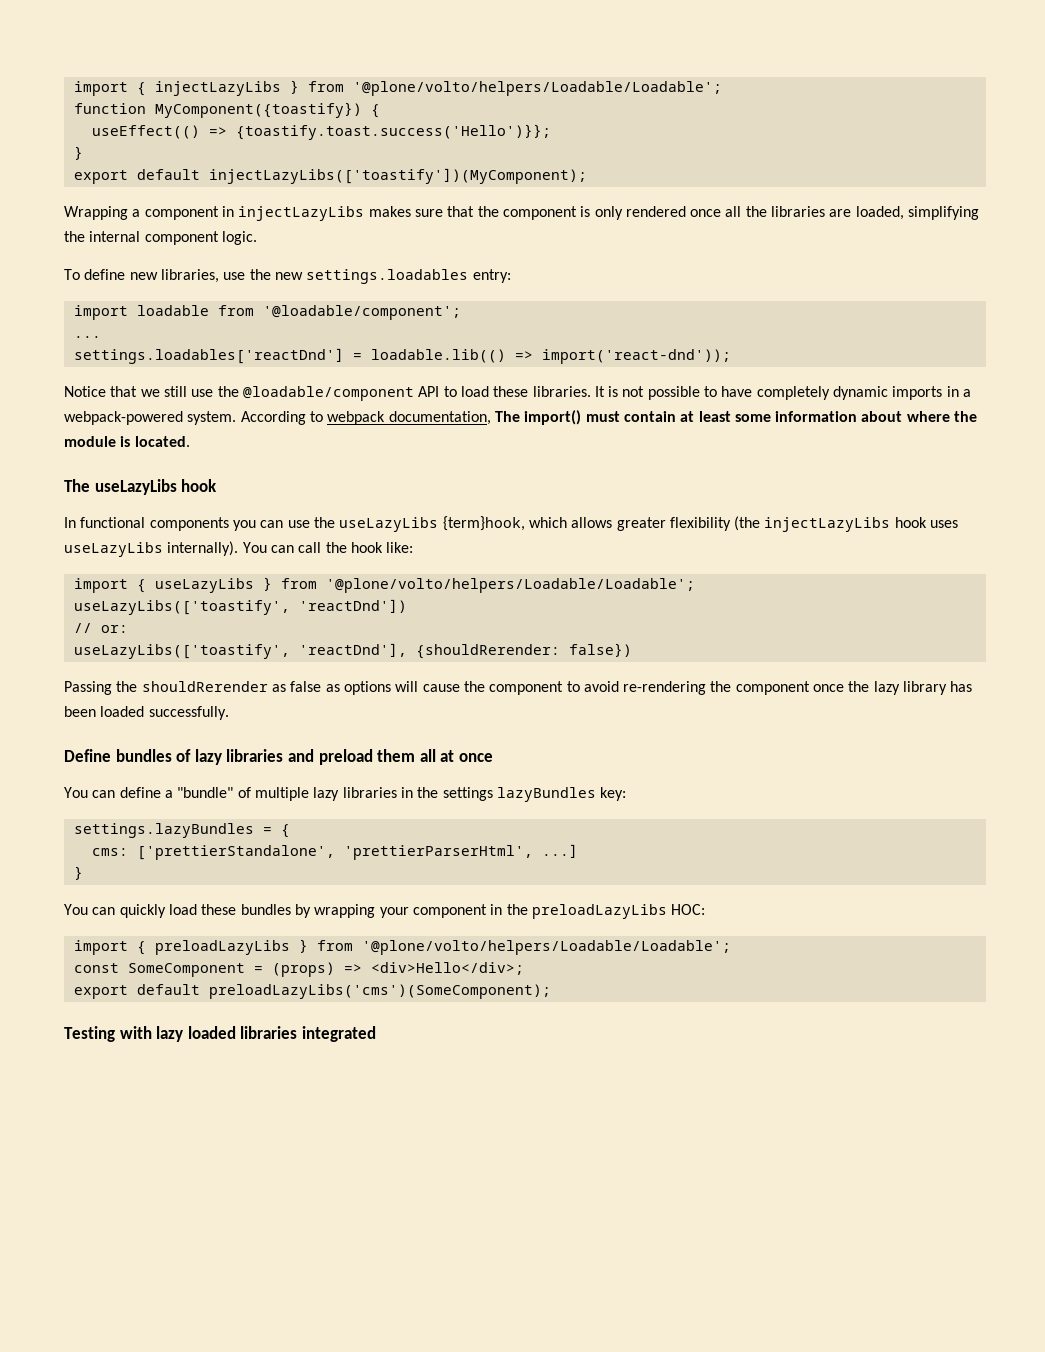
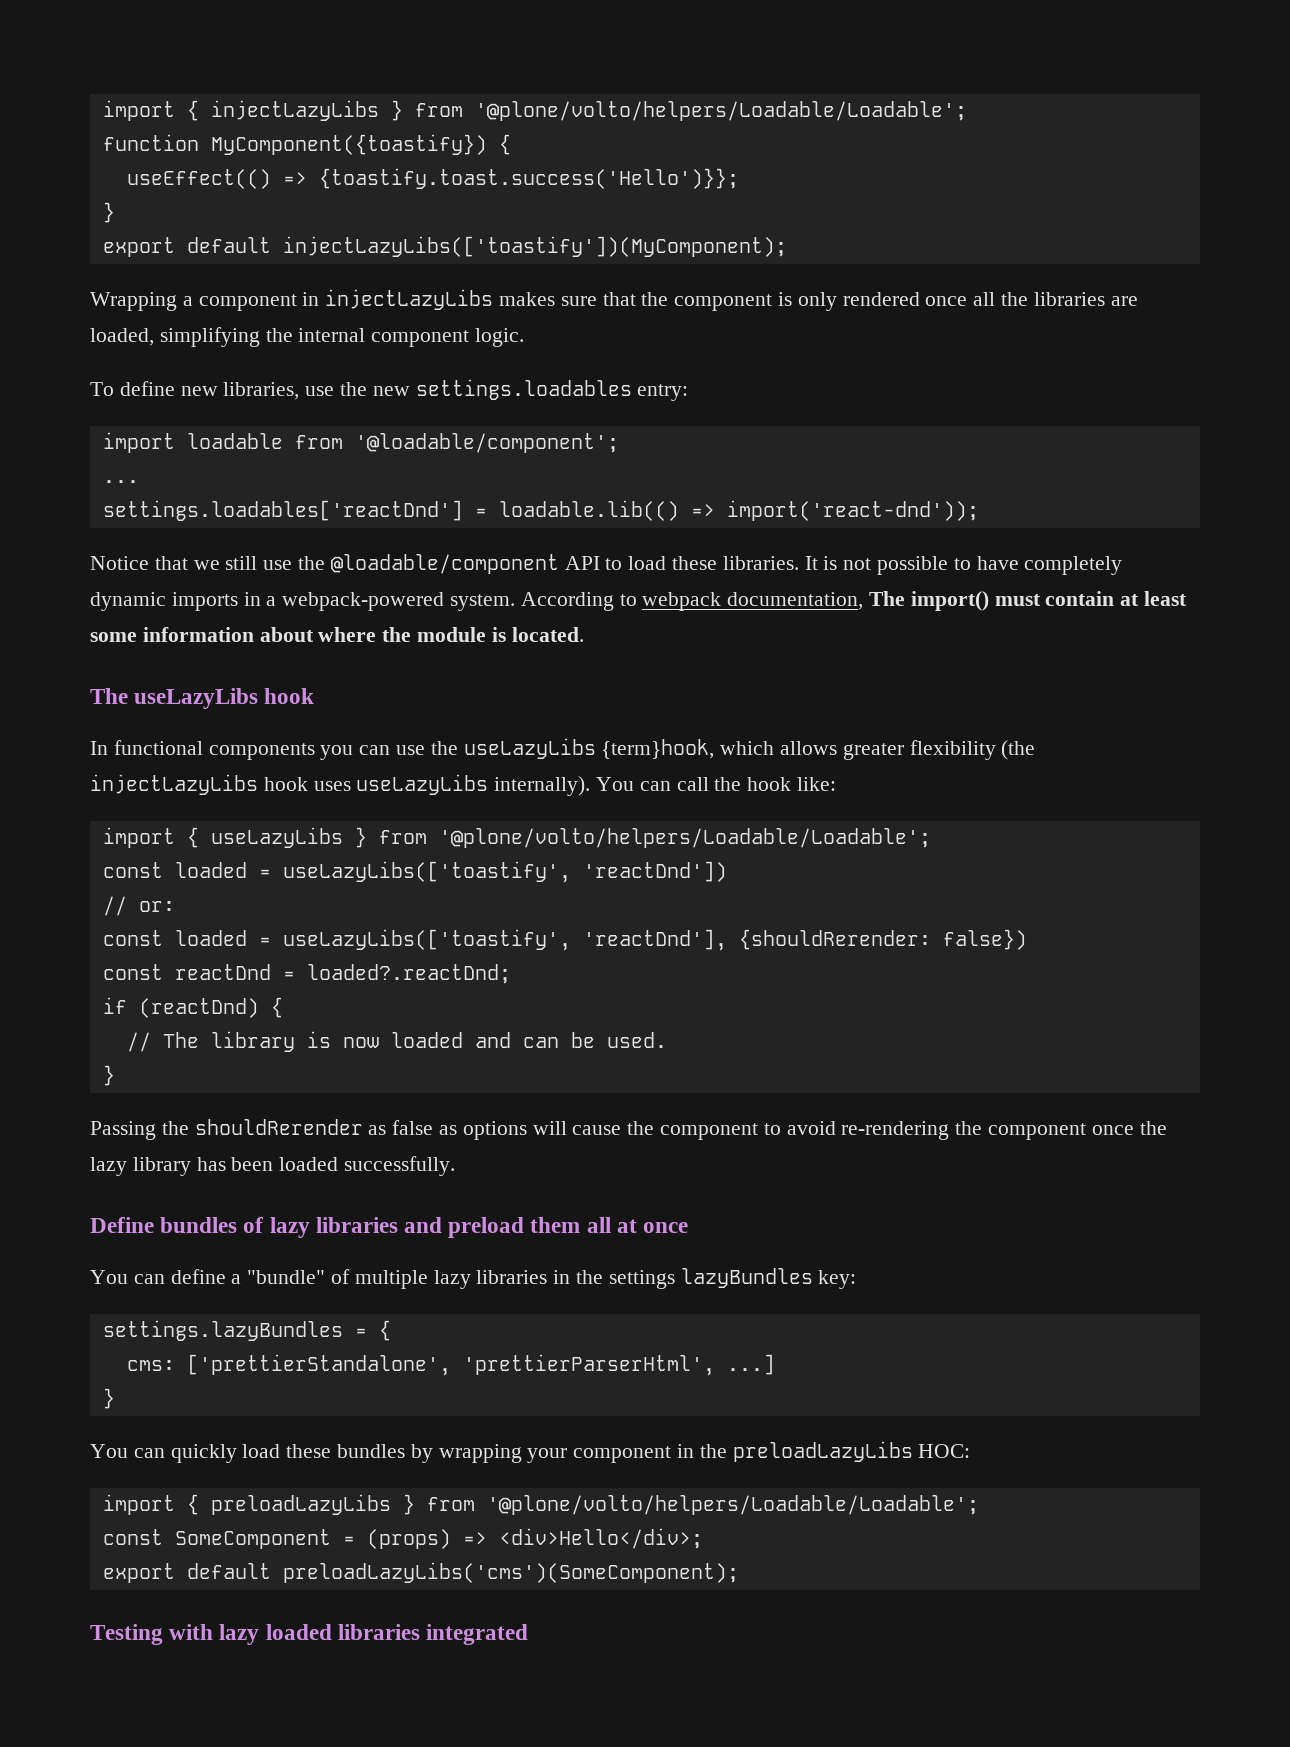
- useLazyLibs(['toastify', 'reactDnd'])
+ const loaded = useLazyLibs(['toastify', 'reactDnd'])
- useLazyLibs(['toastify', 'reactDnd'], {shouldRerender: false})
+ const loaded = useLazyLibs(['toastify', 'reactDnd'], {shouldRerender: false})
+ const reactDnd = loaded?.reactDnd;
+ if (reactDnd) {
+ // The library is now loaded and can be used.
+ }

